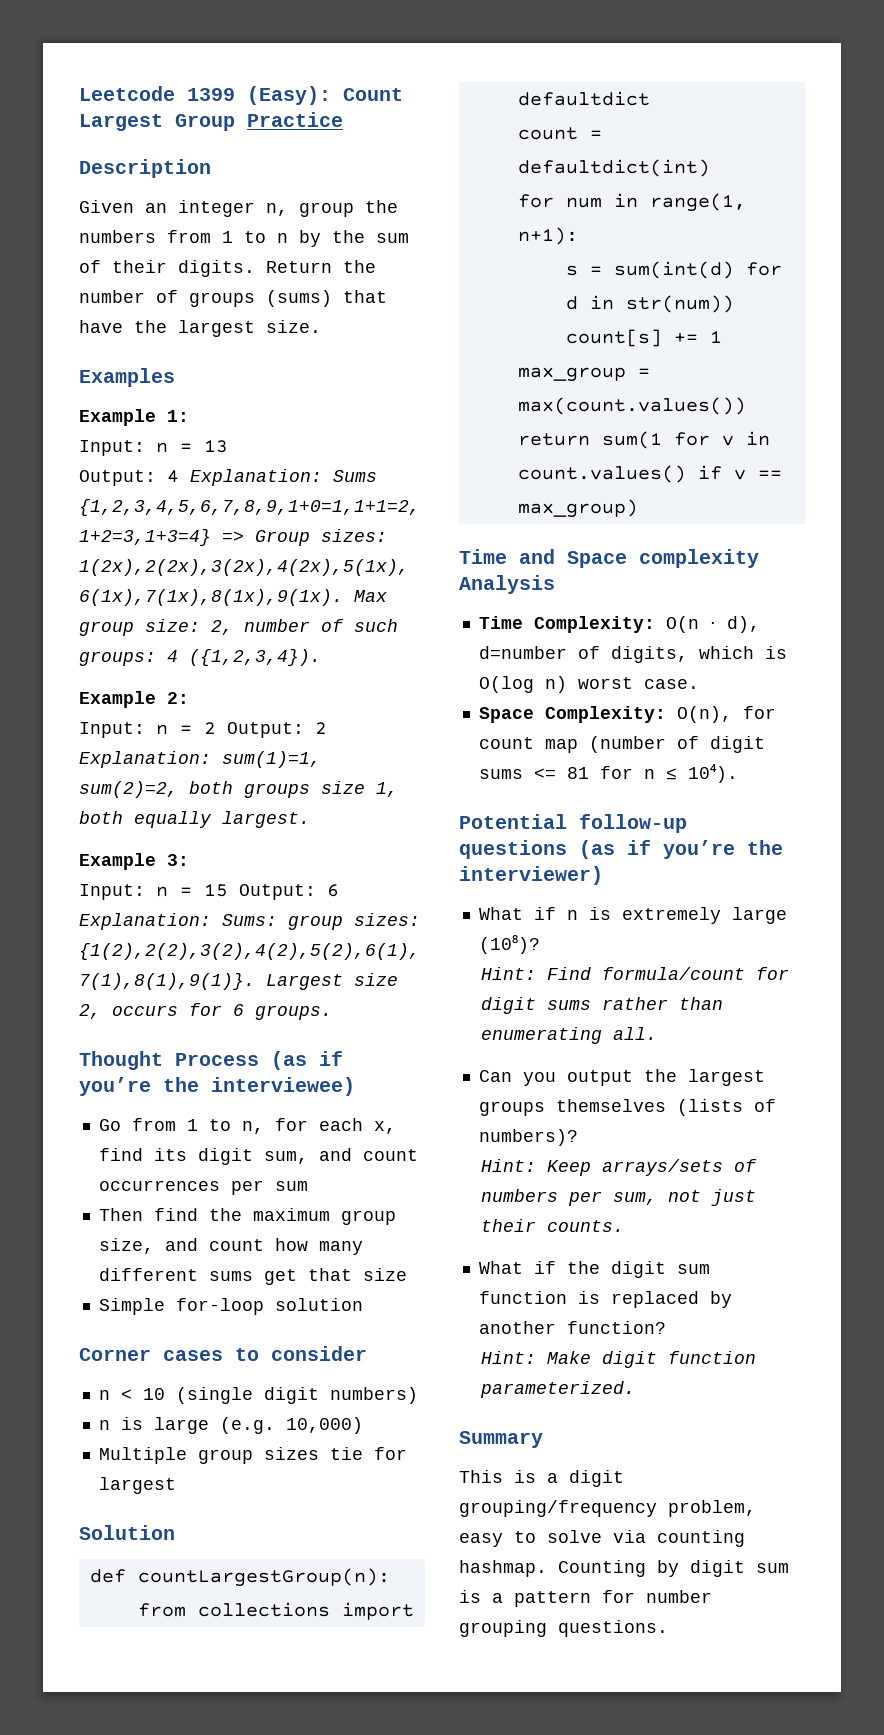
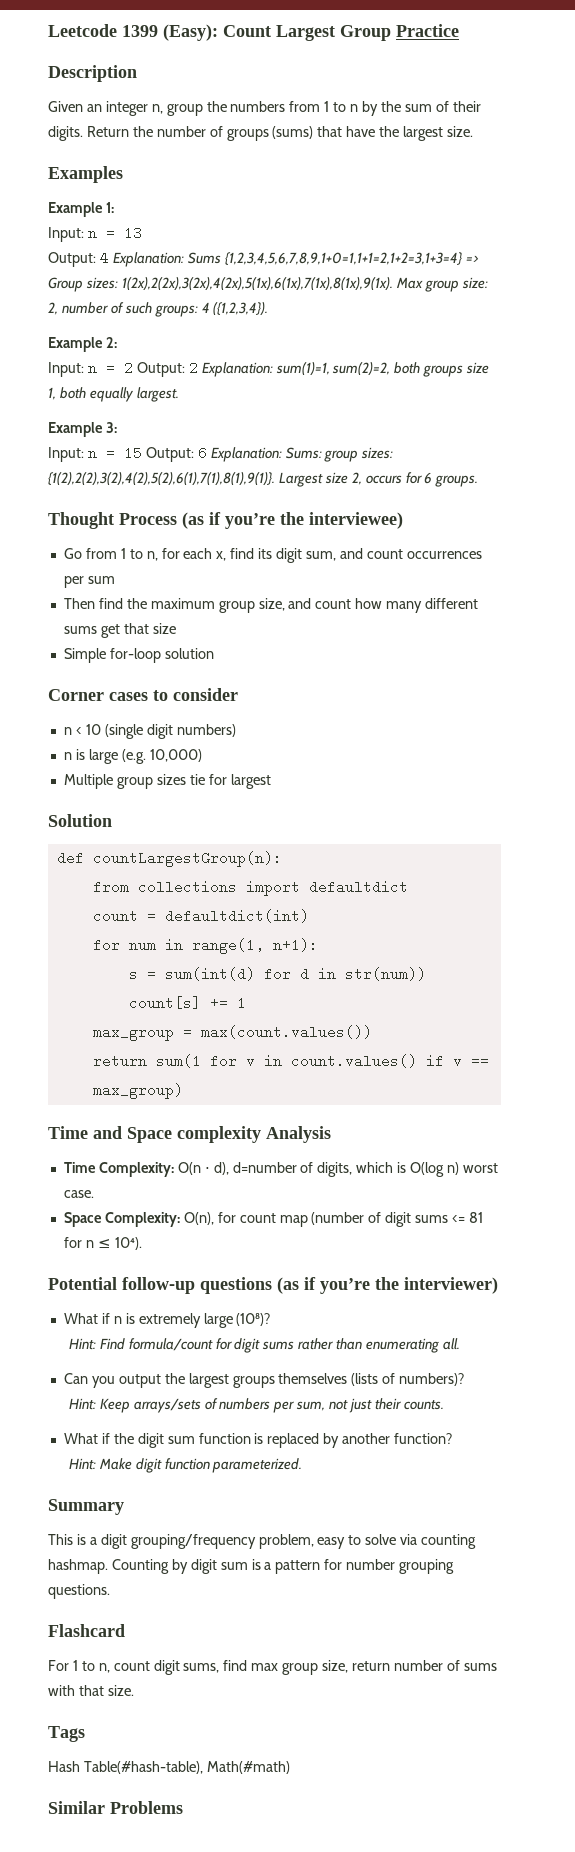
+ Flashcard
+ For 1 to n, count digit sums, find max group size, return number of sums with that size.
+ Tags
+ Hash Table(#hash-table), Math(#math)
+ Similar Problems

